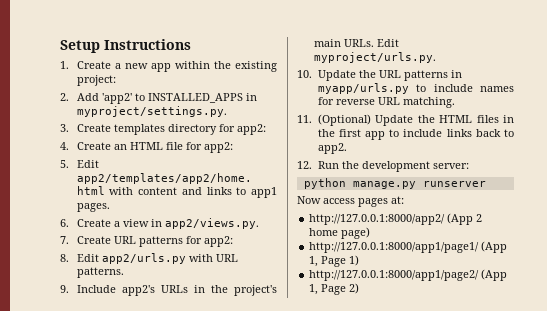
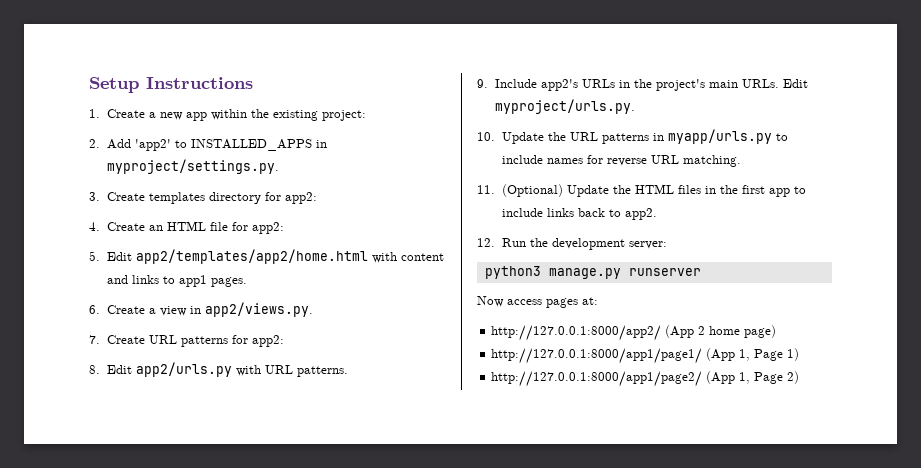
- python manage.py runserver
+ python3 manage.py runserver

